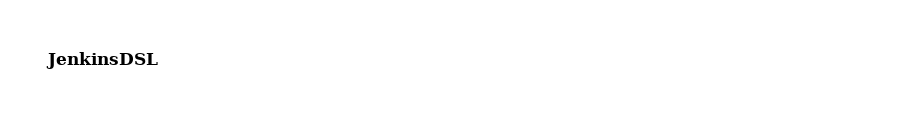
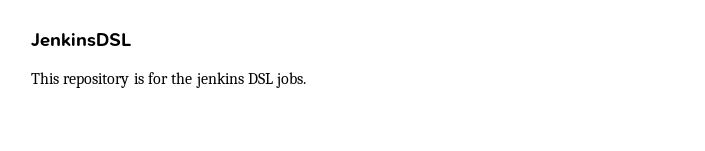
+ This repository is for the jenkins DSL jobs.

